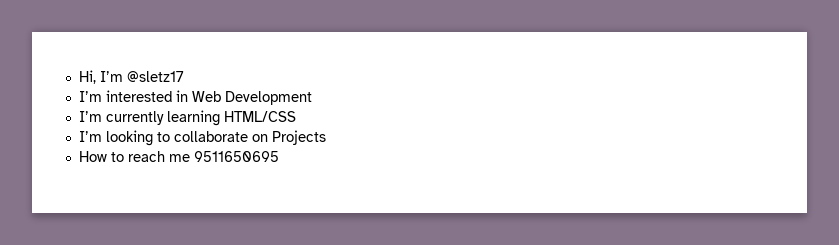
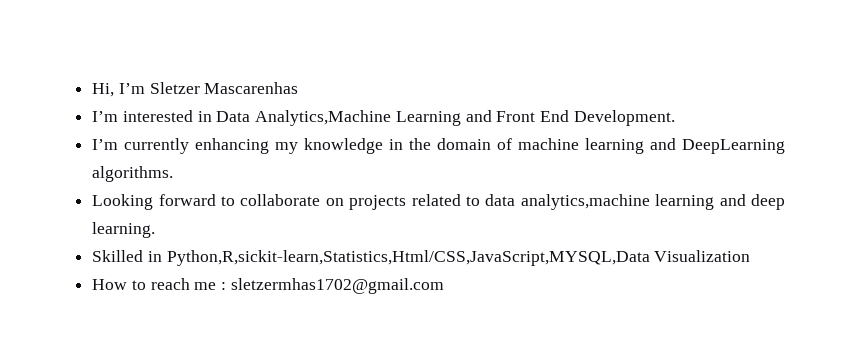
- Hi, I’m @sletz17
+ Hi, I’m Sletzer Mascarenhas
- I’m interested in Web Development
- I’m currently learning HTML/CSS
- I’m looking to collaborate on Projects
+ I’m interested in Data Analytics,Machine Learning and Front End Development.
+ I’m currently enhancing my knowledge in the domain of machine learning and DeepLearning algorithms.
+ Looking forward to collaborate on projects related to data analytics,machine learning and deep learning.
+ Skilled in Python,R,sickit-learn,Statistics,Html/CSS,JavaScript,MYSQL,Data Visualization
- How to reach me 9511650695
+ How to reach me : sletzermhas1702@gmail.com

